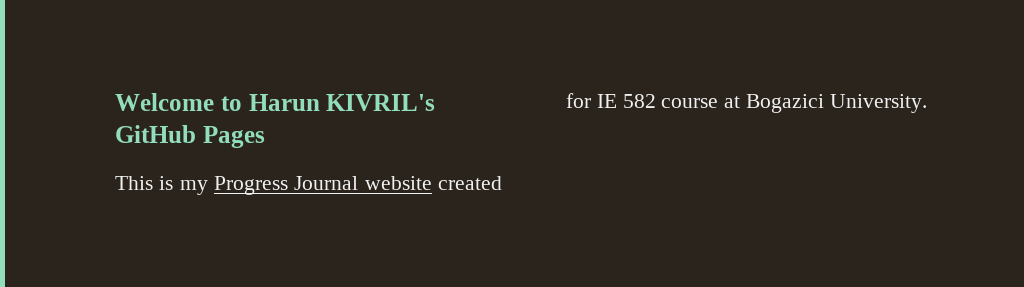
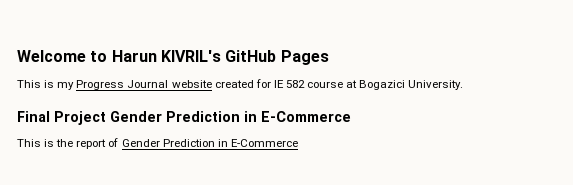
+ Final Project Gender Prediction in E-Commerce
+ This is the report of Gender Prediction in E-Commerce

